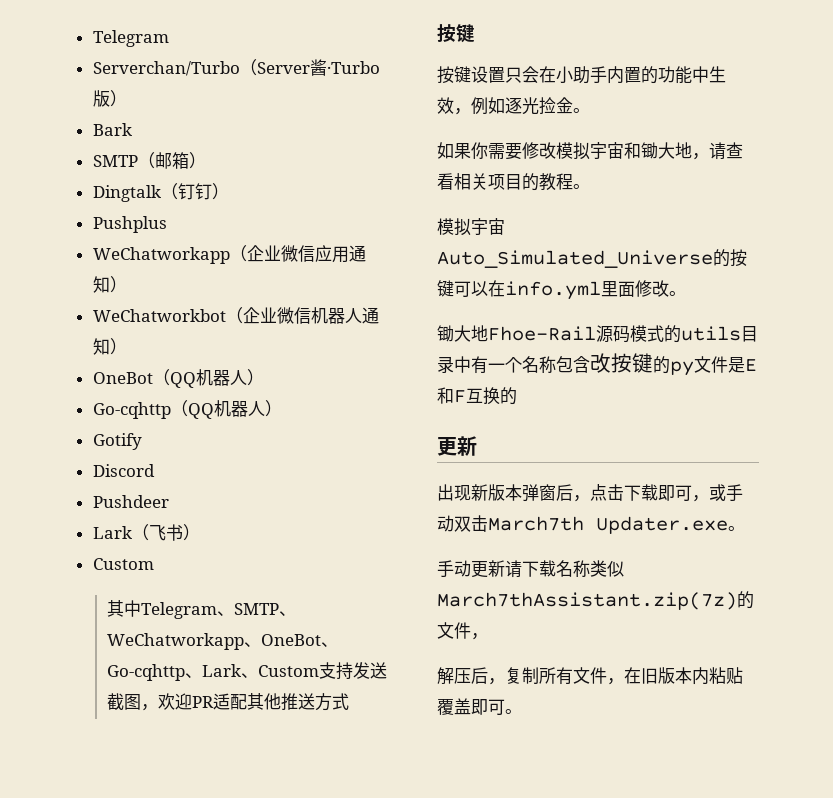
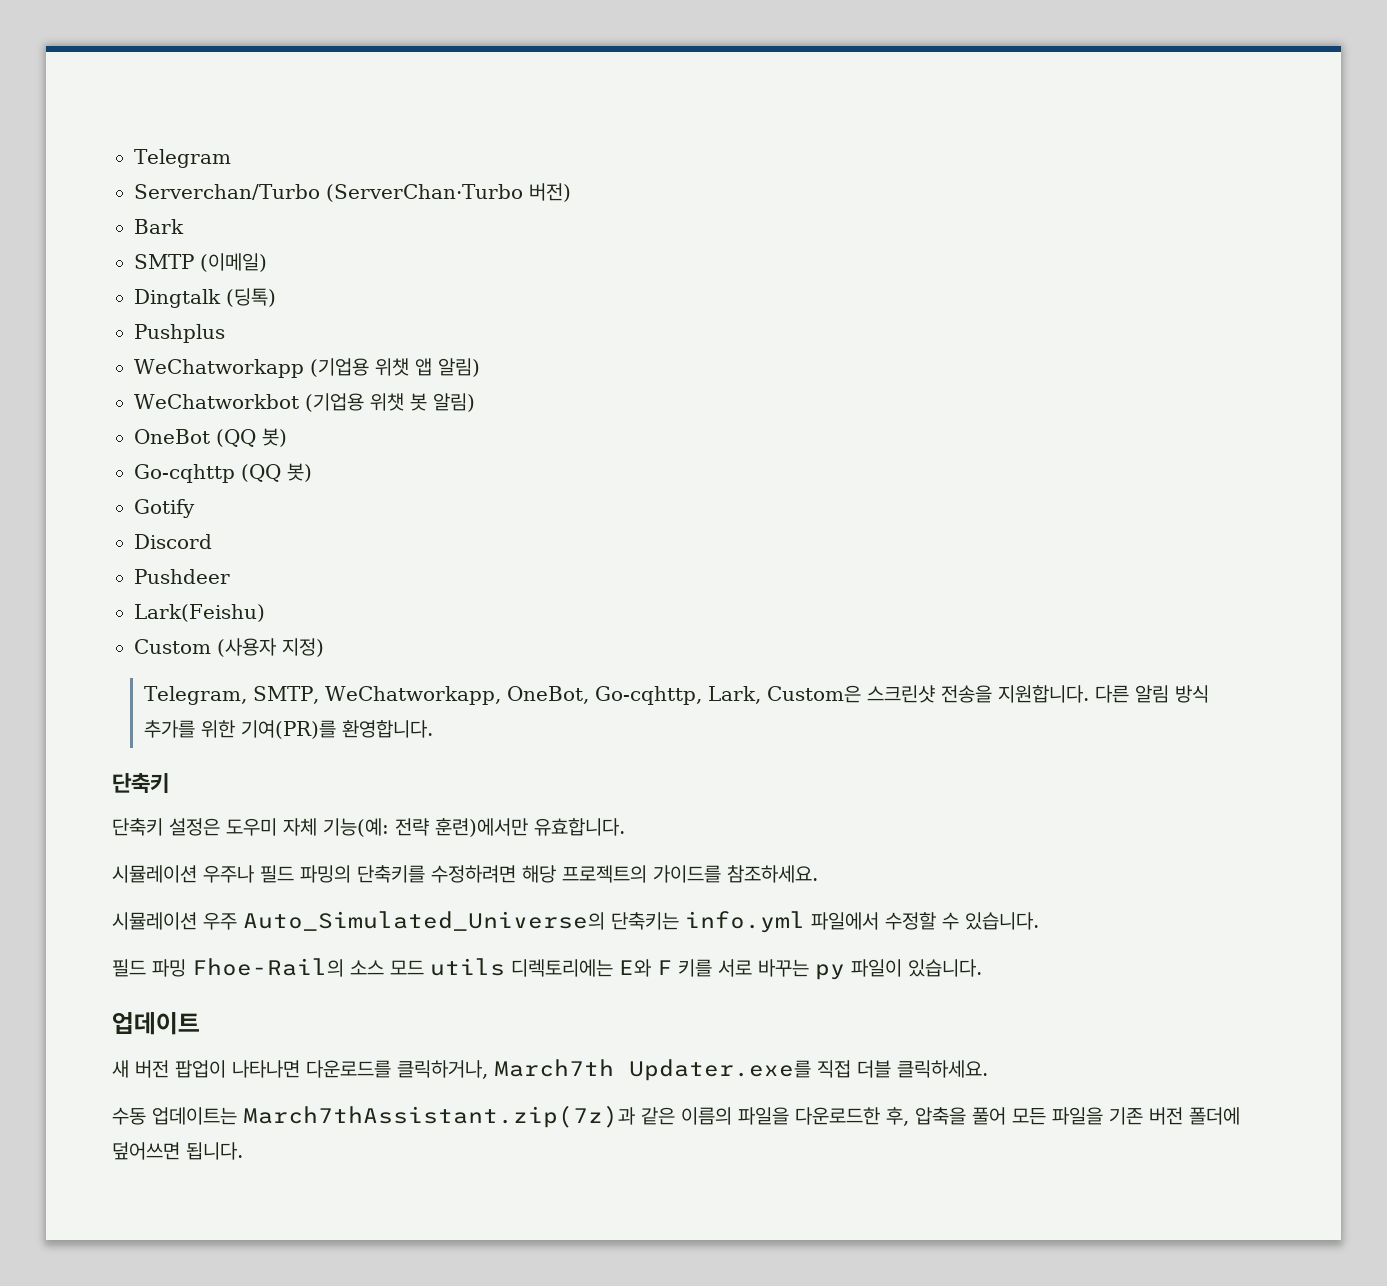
- Serverchan/Turbo（Server酱·Turbo版）
+ Serverchan/Turbo (ServerChan·Turbo 버전)
- SMTP（邮箱）
+ SMTP (이메일)
- Dingtalk（钉钉）
+ Dingtalk (딩톡)
- WeChatworkapp（企业微信应用通知）
- WeChatworkbot（企业微信机器人通知）
- OneBot（QQ机器人）
- Go-cqhttp（QQ机器人）
+ WeChatworkapp (기업용 위챗 앱 알림)
+ WeChatworkbot (기업용 위챗 봇 알림)
+ OneBot (QQ 봇)
+ Go-cqhttp (QQ 봇)
  Gotify
  Discord
  Pushdeer
- Lark（飞书）
- Custom
- 其中Telegram、SMTP、WeChatworkapp、OneBot、Go-cqhttp、Lark、Custom支持发送截图，欢迎PR适配其他推送方式
- 按键
- 按键设置只会在小助手内置的功能中生效，例如逐光捡金。
- 如果你需要修改模拟宇宙和锄大地，请查看相关项目的教程。
- 模拟宇宙Auto_Simulated_Universe的按键可以在info.yml里面修改。
- 锄大地Fhoe-Rail源码模式的utils目录中有一个名称包含改按键的py文件是E和F互换的
- 更新
- 出现新版本弹窗后，点击下载即可，或手动双击March7th Updater.exe。
- 手动更新请下载名称类似March7thAssistant.zip(7z)的文件，
- 解压后，复制所有文件，在旧版本内粘贴覆盖即可。
+ Lark(Feishu)
+ Custom (사용자 지정)
+ Telegram, SMTP, WeChatworkapp, OneBot, Go-cqhttp, Lark, Custom은 스크린샷 전송을 지원합니다. 다른 알림 방식 추가를 위한 기여(PR)를 환영합니다.
+ 단축키
+ 단축키 설정은 도우미 자체 기능(예: 전략 훈련)에서만 유효합니다.
+ 시뮬레이션 우주나 필드 파밍의 단축키를 수정하려면 해당 프로젝트의 가이드를 참조하세요.
+ 시뮬레이션 우주 Auto_Simulated_Universe의 단축키는 info.yml 파일에서 수정할 수 있습니다.
+ 필드 파밍 Fhoe-Rail의 소스 모드 utils 디렉토리에는 E와 F 키를 서로 바꾸는 py 파일이 있습니다.
+ 업데이트
+ 새 버전 팝업이 나타나면 다운로드를 클릭하거나, March7th Updater.exe를 직접 더블 클릭하세요.
+ 수동 업데이트는 March7thAssistant.zip(7z)과 같은 이름의 파일을 다운로드한 후, 압축을 풀어 모든 파일을 기존 버전 폴더에 덮어쓰면 됩니다.

